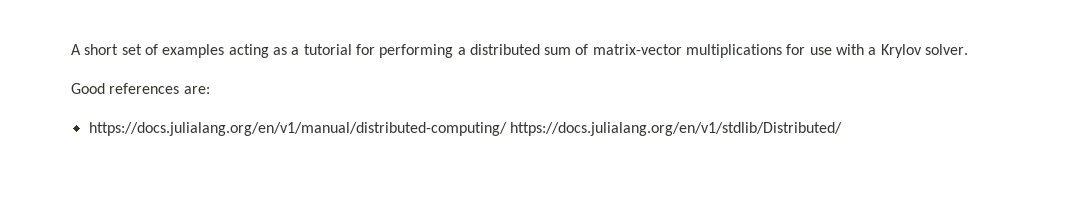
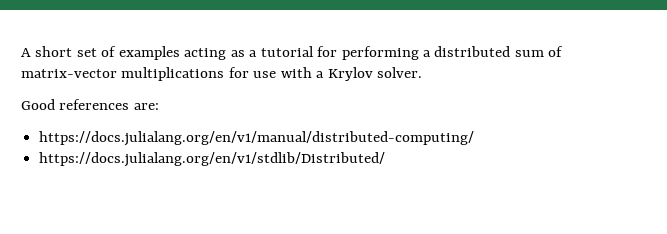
- https://docs.julialang.org/en/v1/manual/distributed-computing/ https://docs.julialang.org/en/v1/stdlib/Distributed/
+ https://docs.julialang.org/en/v1/manual/distributed-computing/
+ https://docs.julialang.org/en/v1/stdlib/Distributed/

